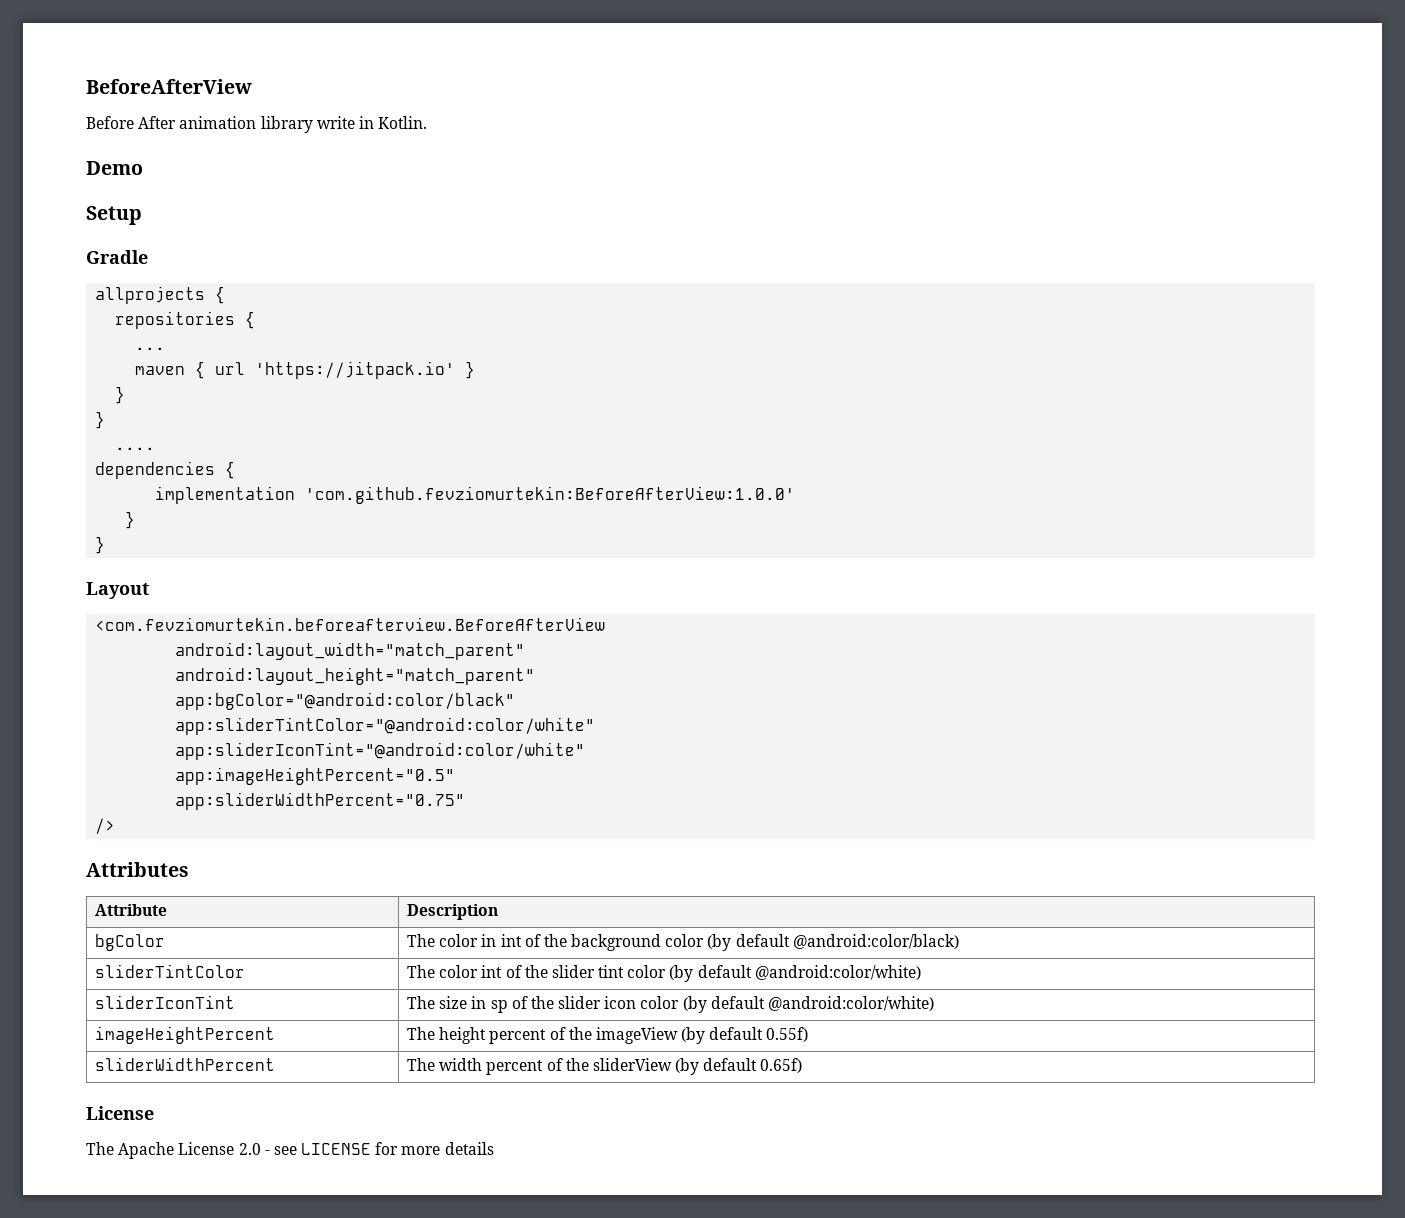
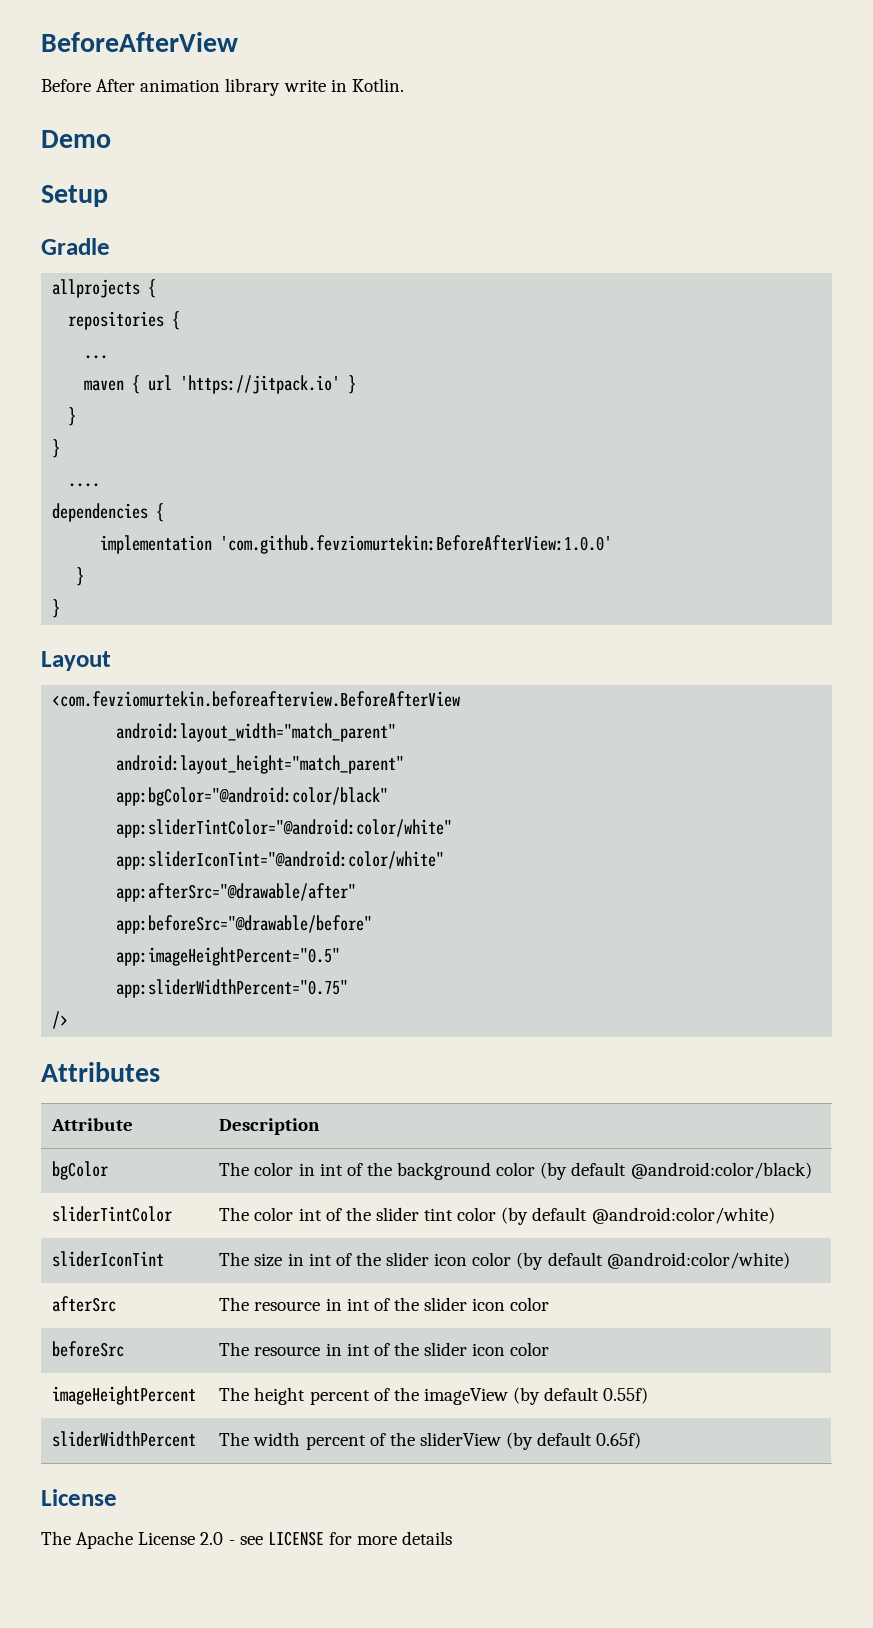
+ app:afterSrc="@drawable/after"
+ app:beforeSrc="@drawable/before"
- sliderIconTint | The size in sp of the slider icon color (by default @android:color/white)
+ sliderIconTint | The size in int of the slider icon color (by default @android:color/white)
+ afterSrc | The resource in int of the slider icon color
+ beforeSrc | The resource in int of the slider icon color

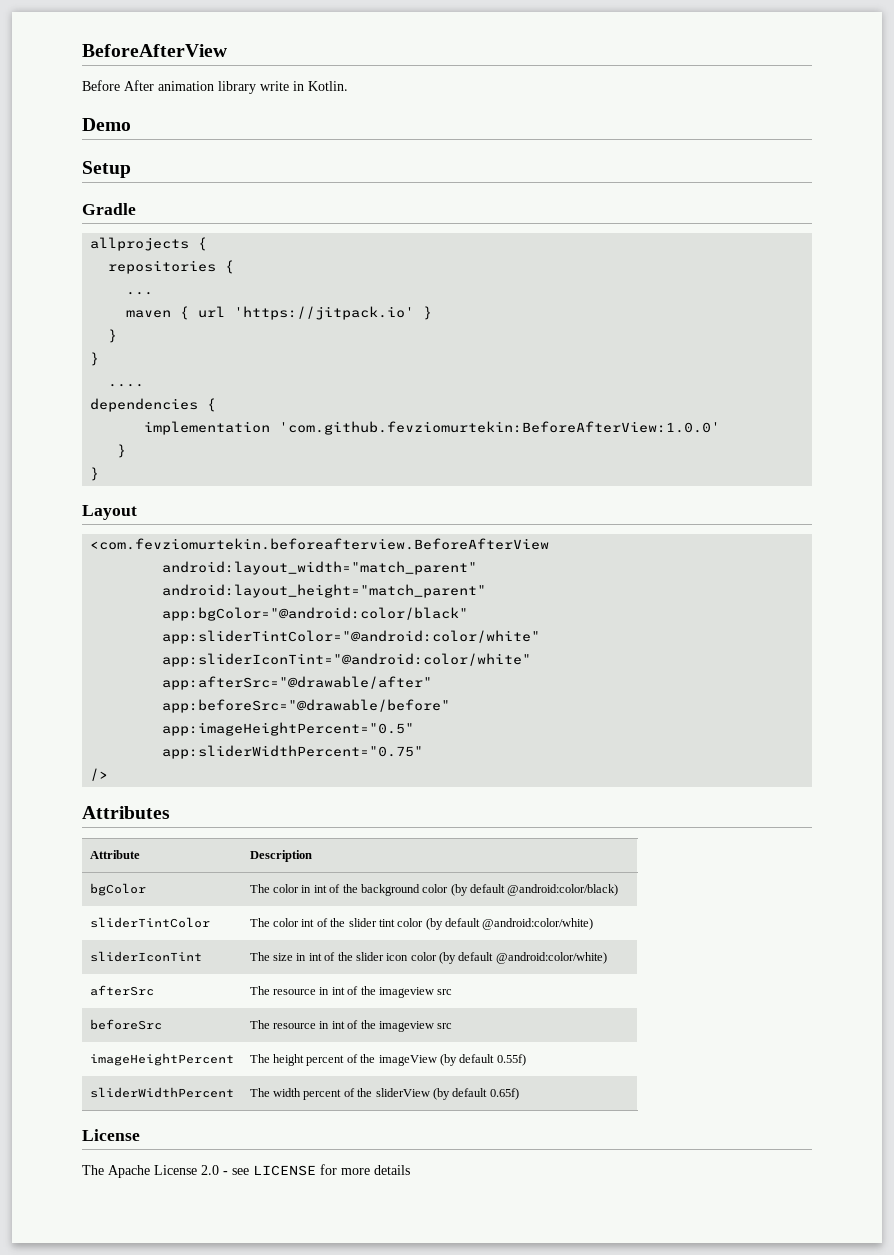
- afterSrc | The resource in int of the slider icon color
+ afterSrc | The resource in int of the imageview src
- beforeSrc | The resource in int of the slider icon color
+ beforeSrc | The resource in int of the imageview src

